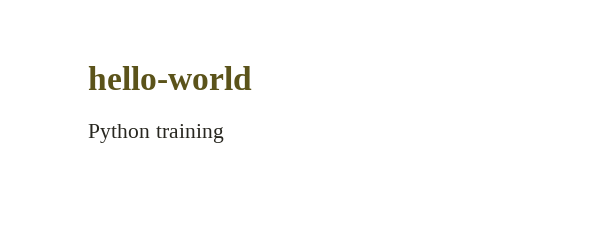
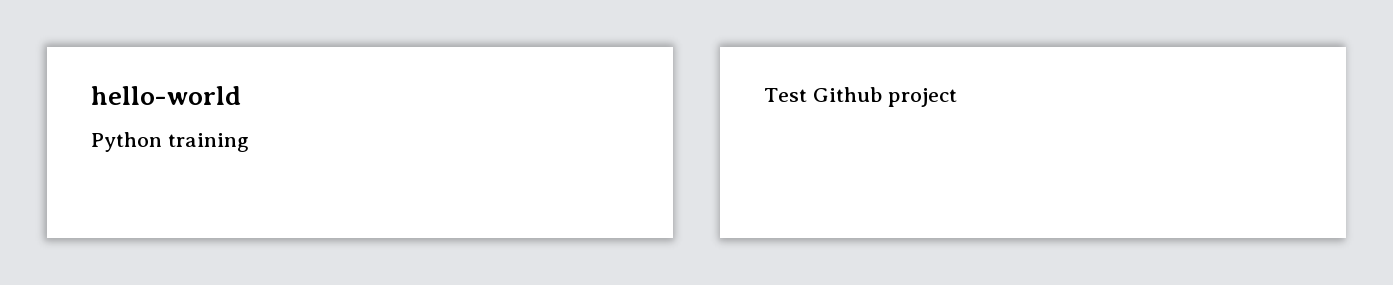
+ Test Github project

